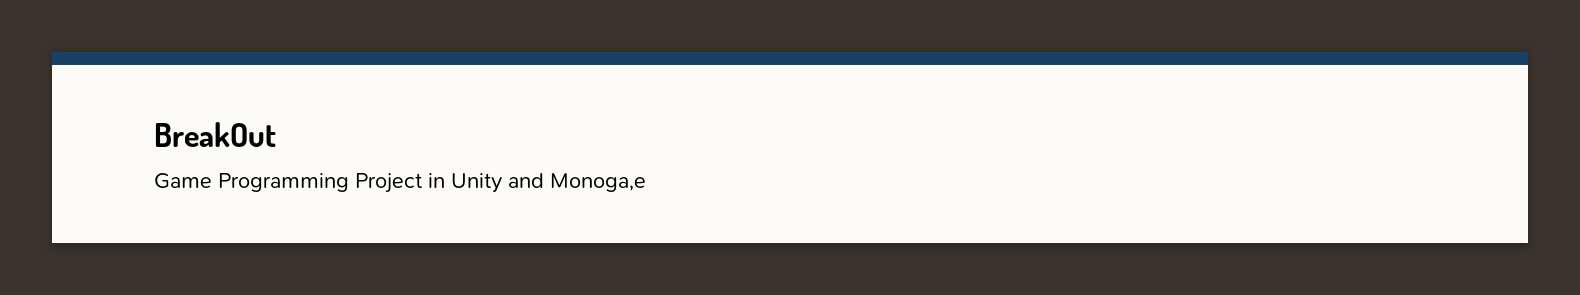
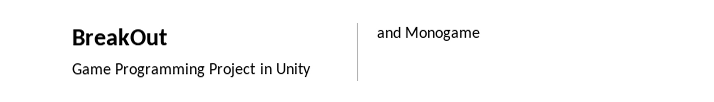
- Game Programming Project in Unity and Monoga,e
+ Game Programming Project in Unity and Monogame

